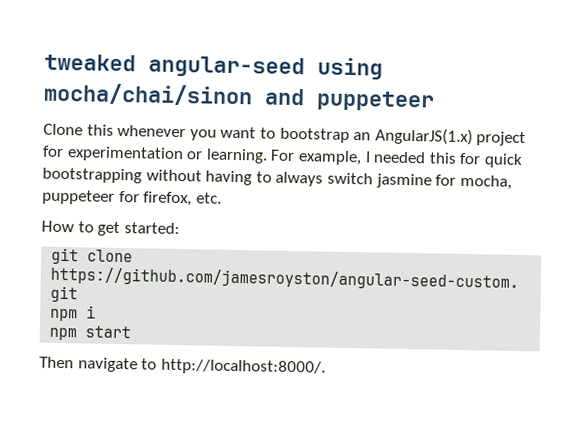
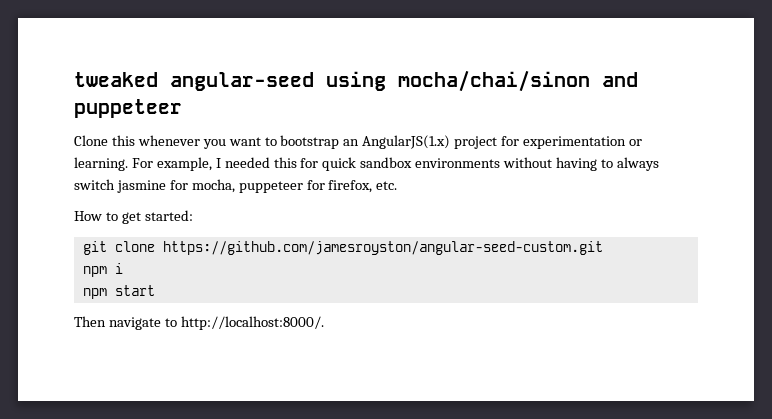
- For example, I needed this for quick bootstrapping without having to always switch jasmine for mocha, puppeteer for firefox, etc.
+ For example, I needed this for quick sandbox environments without having to always switch jasmine for mocha, puppeteer for firefox, etc.

